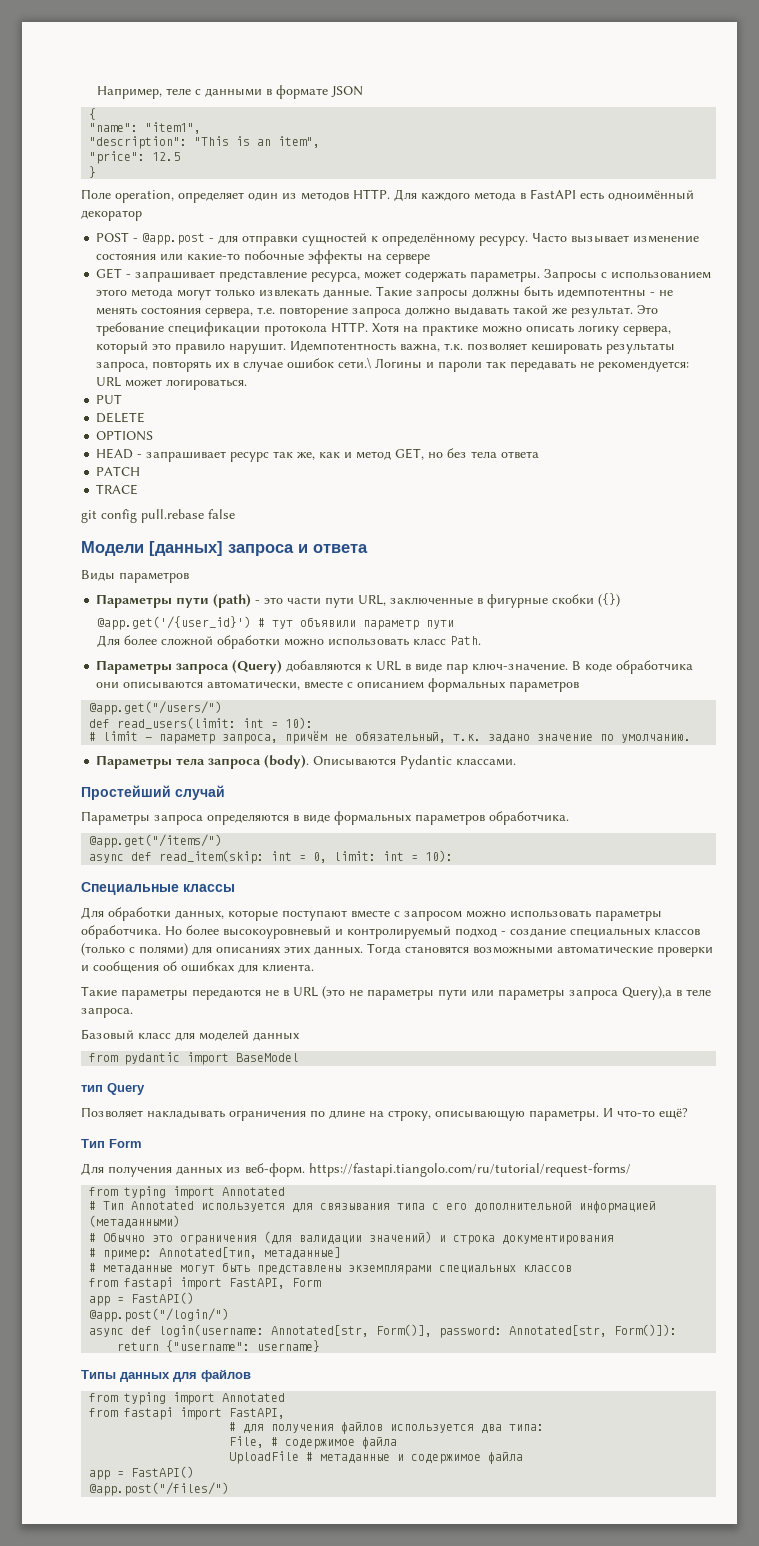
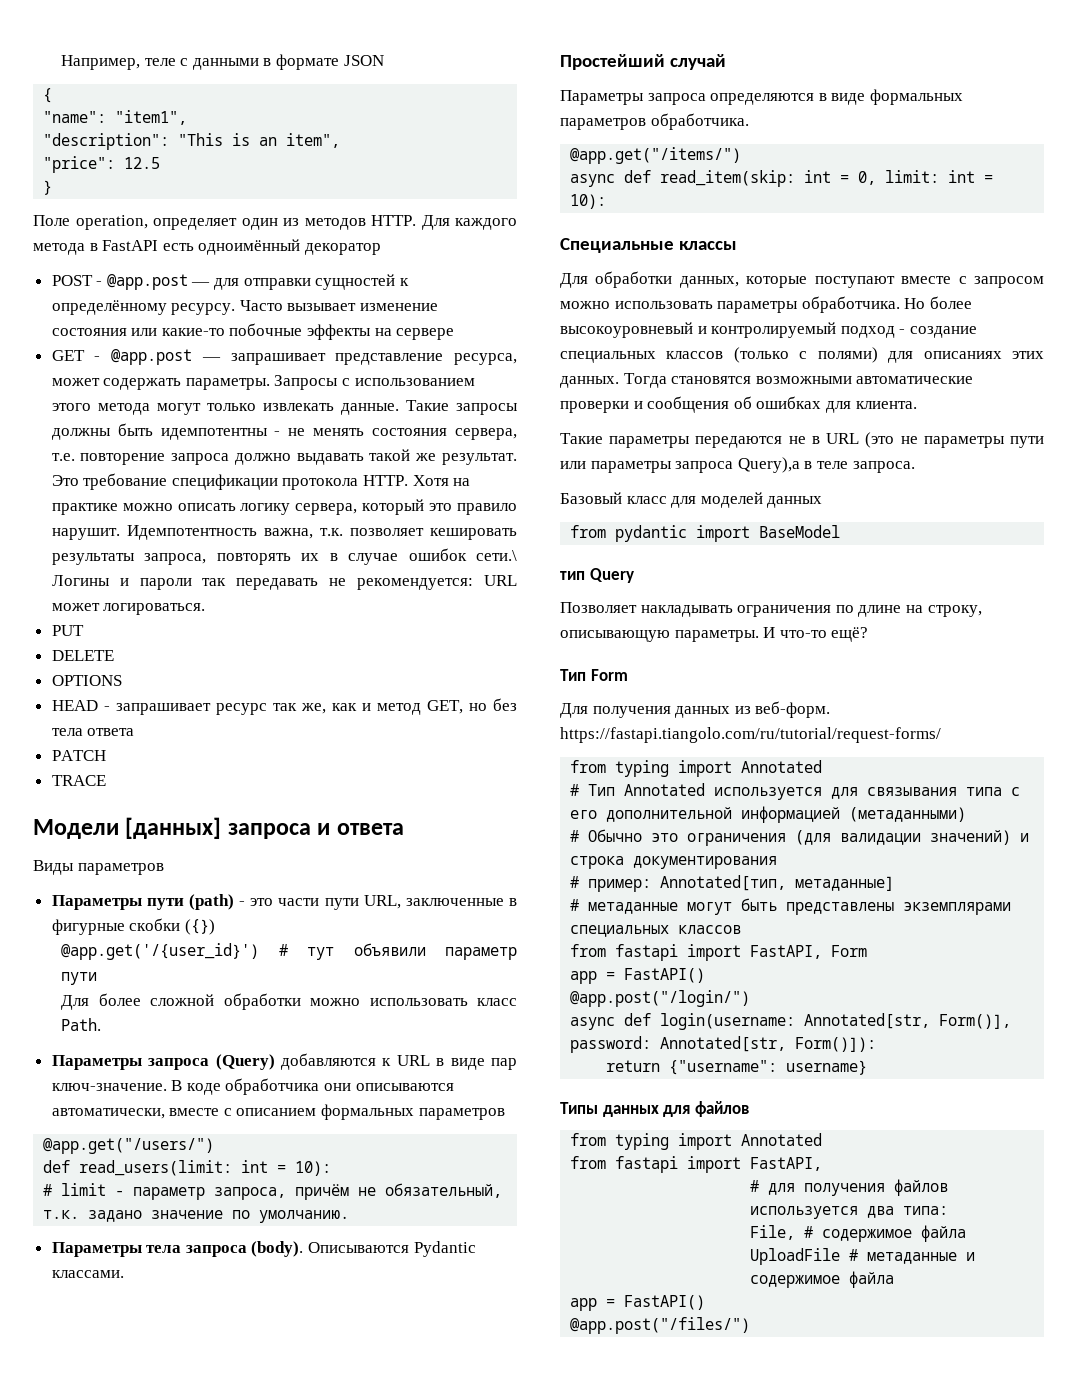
- POST - @app.post - для отправки сущностей к определённому ресурсу.
+ POST - @app.post — для отправки сущностей к определённому ресурсу.
- GET - запрашивает представление ресурса, может содержать параметры.
+ GET - @app.post — запрашивает представление ресурса, может содержать параметры.
- git config pull.rebase false

